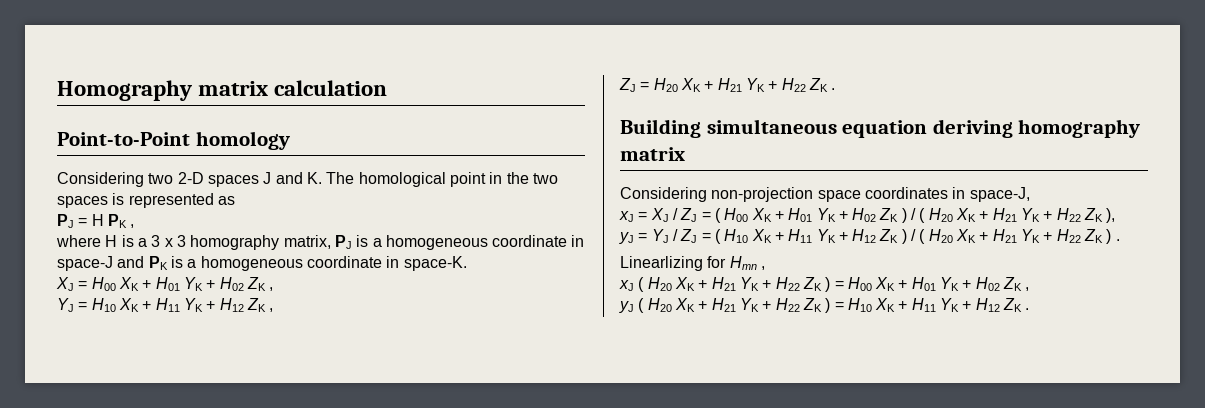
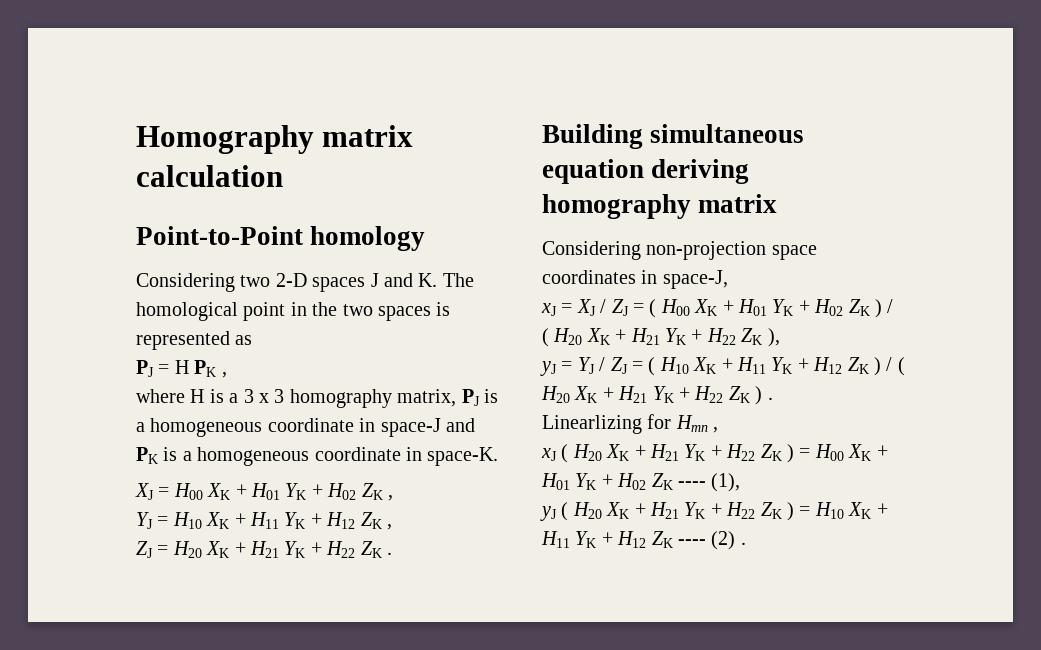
- xJ ( H20 XK + H21 YK + H22 ZK ) = H00 XK + H01 YK + H02 ZK ,
+ xJ ( H20 XK + H21 YK + H22 ZK ) = H00 XK + H01 YK + H02 ZK ---- (1),
- yJ ( H20 XK + H21 YK + H22 ZK ) = H10 XK + H11 YK + H12 ZK .
+ yJ ( H20 XK + H21 YK + H22 ZK ) = H10 XK + H11 YK + H12 ZK ---- (2) .

